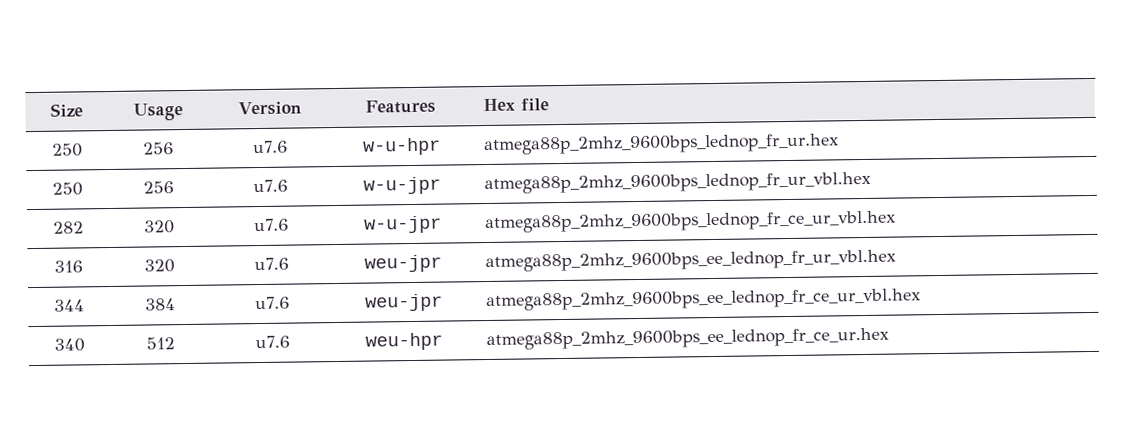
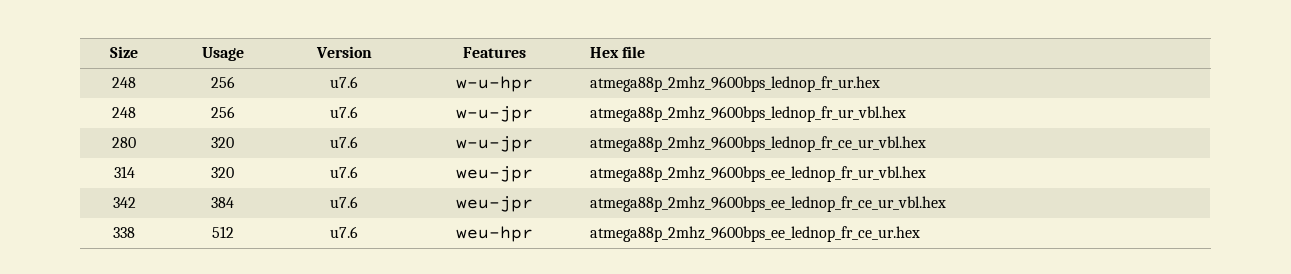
- 250 | 256 | u7.6 | w-u-hpr | atmega88p_2mhz_9600bps_lednop_fr_ur.hex
+ 248 | 256 | u7.6 | w-u-hpr | atmega88p_2mhz_9600bps_lednop_fr_ur.hex
- 250 | 256 | u7.6 | w-u-jpr | atmega88p_2mhz_9600bps_lednop_fr_ur_vbl.hex
+ 248 | 256 | u7.6 | w-u-jpr | atmega88p_2mhz_9600bps_lednop_fr_ur_vbl.hex
- 282 | 320 | u7.6 | w-u-jpr | atmega88p_2mhz_9600bps_lednop_fr_ce_ur_vbl.hex
+ 280 | 320 | u7.6 | w-u-jpr | atmega88p_2mhz_9600bps_lednop_fr_ce_ur_vbl.hex
- 316 | 320 | u7.6 | weu-jpr | atmega88p_2mhz_9600bps_ee_lednop_fr_ur_vbl.hex
+ 314 | 320 | u7.6 | weu-jpr | atmega88p_2mhz_9600bps_ee_lednop_fr_ur_vbl.hex
- 344 | 384 | u7.6 | weu-jpr | atmega88p_2mhz_9600bps_ee_lednop_fr_ce_ur_vbl.hex
+ 342 | 384 | u7.6 | weu-jpr | atmega88p_2mhz_9600bps_ee_lednop_fr_ce_ur_vbl.hex
- 340 | 512 | u7.6 | weu-hpr | atmega88p_2mhz_9600bps_ee_lednop_fr_ce_ur.hex
+ 338 | 512 | u7.6 | weu-hpr | atmega88p_2mhz_9600bps_ee_lednop_fr_ce_ur.hex

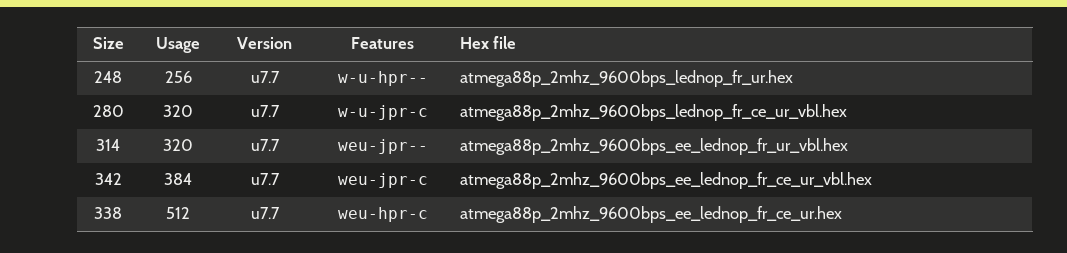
- 248 | 256 | u7.6 | w-u-hpr | atmega88p_2mhz_9600bps_lednop_fr_ur.hex
+ 248 | 256 | u7.7 | w-u-hpr-- | atmega88p_2mhz_9600bps_lednop_fr_ur.hex
- 248 | 256 | u7.6 | w-u-jpr | atmega88p_2mhz_9600bps_lednop_fr_ur_vbl.hex
- 280 | 320 | u7.6 | w-u-jpr | atmega88p_2mhz_9600bps_lednop_fr_ce_ur_vbl.hex
+ 280 | 320 | u7.7 | w-u-jpr-c | atmega88p_2mhz_9600bps_lednop_fr_ce_ur_vbl.hex
- 314 | 320 | u7.6 | weu-jpr | atmega88p_2mhz_9600bps_ee_lednop_fr_ur_vbl.hex
+ 314 | 320 | u7.7 | weu-jpr-- | atmega88p_2mhz_9600bps_ee_lednop_fr_ur_vbl.hex
- 342 | 384 | u7.6 | weu-jpr | atmega88p_2mhz_9600bps_ee_lednop_fr_ce_ur_vbl.hex
+ 342 | 384 | u7.7 | weu-jpr-c | atmega88p_2mhz_9600bps_ee_lednop_fr_ce_ur_vbl.hex
- 338 | 512 | u7.6 | weu-hpr | atmega88p_2mhz_9600bps_ee_lednop_fr_ce_ur.hex
+ 338 | 512 | u7.7 | weu-hpr-c | atmega88p_2mhz_9600bps_ee_lednop_fr_ce_ur.hex

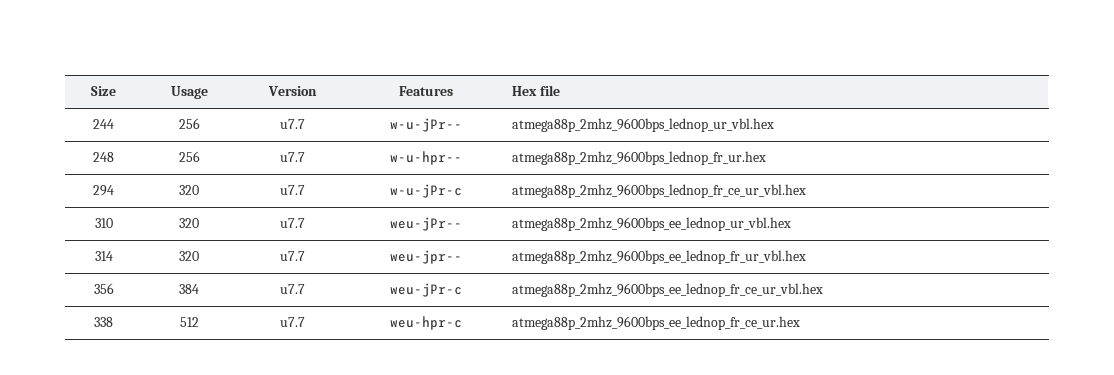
+ 244 | 256 | u7.7 | w-u-jPr-- | atmega88p_2mhz_9600bps_lednop_ur_vbl.hex
- 280 | 320 | u7.7 | w-u-jpr-c | atmega88p_2mhz_9600bps_lednop_fr_ce_ur_vbl.hex
+ 294 | 320 | u7.7 | w-u-jPr-c | atmega88p_2mhz_9600bps_lednop_fr_ce_ur_vbl.hex
+ 310 | 320 | u7.7 | weu-jPr-- | atmega88p_2mhz_9600bps_ee_lednop_ur_vbl.hex
- 342 | 384 | u7.7 | weu-jpr-c | atmega88p_2mhz_9600bps_ee_lednop_fr_ce_ur_vbl.hex
+ 356 | 384 | u7.7 | weu-jPr-c | atmega88p_2mhz_9600bps_ee_lednop_fr_ce_ur_vbl.hex

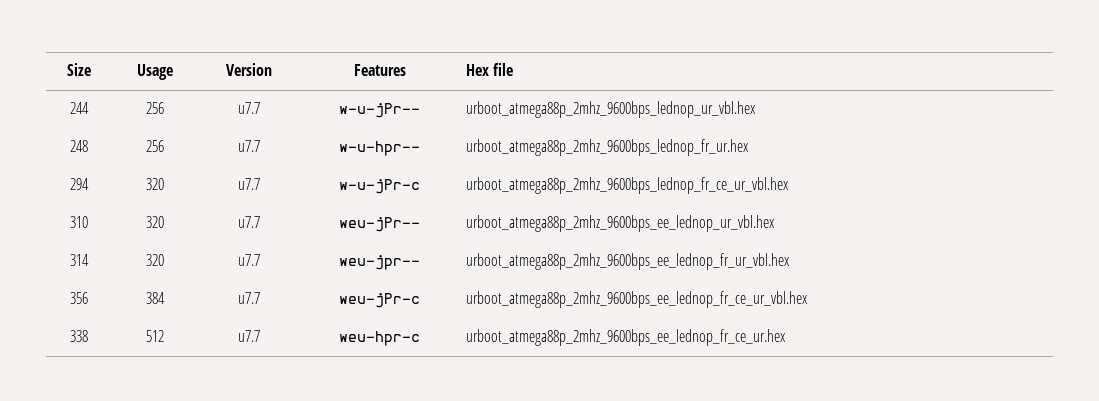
- 244 | 256 | u7.7 | w-u-jPr-- | atmega88p_2mhz_9600bps_lednop_ur_vbl.hex
+ 244 | 256 | u7.7 | w-u-jPr-- | urboot_atmega88p_2mhz_9600bps_lednop_ur_vbl.hex
- 248 | 256 | u7.7 | w-u-hpr-- | atmega88p_2mhz_9600bps_lednop_fr_ur.hex
+ 248 | 256 | u7.7 | w-u-hpr-- | urboot_atmega88p_2mhz_9600bps_lednop_fr_ur.hex
- 294 | 320 | u7.7 | w-u-jPr-c | atmega88p_2mhz_9600bps_lednop_fr_ce_ur_vbl.hex
+ 294 | 320 | u7.7 | w-u-jPr-c | urboot_atmega88p_2mhz_9600bps_lednop_fr_ce_ur_vbl.hex
- 310 | 320 | u7.7 | weu-jPr-- | atmega88p_2mhz_9600bps_ee_lednop_ur_vbl.hex
+ 310 | 320 | u7.7 | weu-jPr-- | urboot_atmega88p_2mhz_9600bps_ee_lednop_ur_vbl.hex
- 314 | 320 | u7.7 | weu-jpr-- | atmega88p_2mhz_9600bps_ee_lednop_fr_ur_vbl.hex
+ 314 | 320 | u7.7 | weu-jpr-- | urboot_atmega88p_2mhz_9600bps_ee_lednop_fr_ur_vbl.hex
- 356 | 384 | u7.7 | weu-jPr-c | atmega88p_2mhz_9600bps_ee_lednop_fr_ce_ur_vbl.hex
+ 356 | 384 | u7.7 | weu-jPr-c | urboot_atmega88p_2mhz_9600bps_ee_lednop_fr_ce_ur_vbl.hex
- 338 | 512 | u7.7 | weu-hpr-c | atmega88p_2mhz_9600bps_ee_lednop_fr_ce_ur.hex
+ 338 | 512 | u7.7 | weu-hpr-c | urboot_atmega88p_2mhz_9600bps_ee_lednop_fr_ce_ur.hex

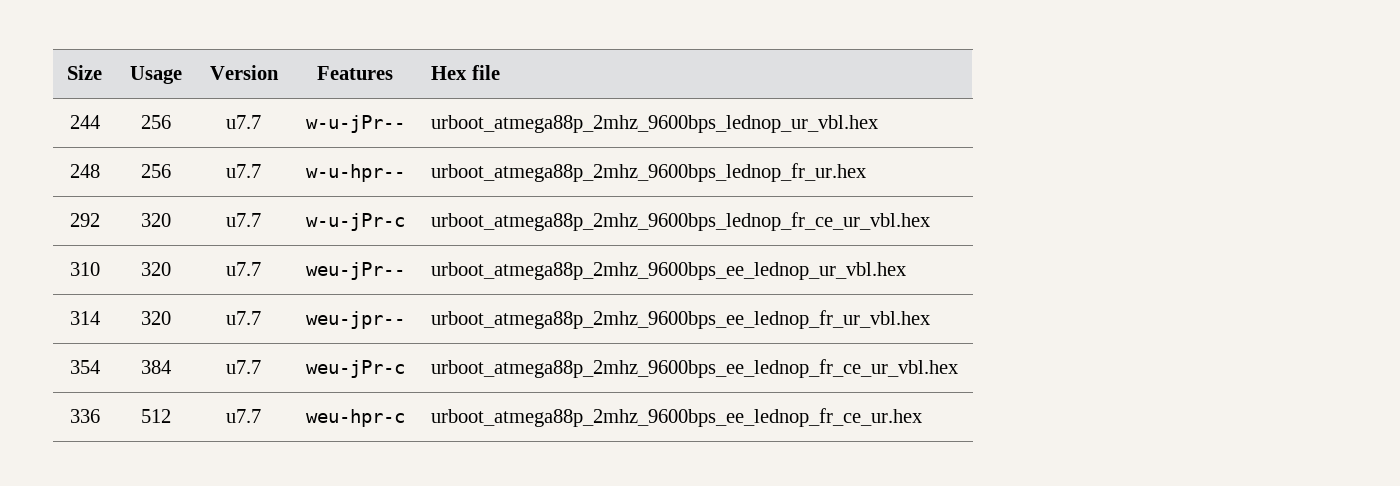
- 294 | 320 | u7.7 | w-u-jPr-c | urboot_atmega88p_2mhz_9600bps_lednop_fr_ce_ur_vbl.hex
+ 292 | 320 | u7.7 | w-u-jPr-c | urboot_atmega88p_2mhz_9600bps_lednop_fr_ce_ur_vbl.hex
- 356 | 384 | u7.7 | weu-jPr-c | urboot_atmega88p_2mhz_9600bps_ee_lednop_fr_ce_ur_vbl.hex
+ 354 | 384 | u7.7 | weu-jPr-c | urboot_atmega88p_2mhz_9600bps_ee_lednop_fr_ce_ur_vbl.hex
- 338 | 512 | u7.7 | weu-hpr-c | urboot_atmega88p_2mhz_9600bps_ee_lednop_fr_ce_ur.hex
+ 336 | 512 | u7.7 | weu-hpr-c | urboot_atmega88p_2mhz_9600bps_ee_lednop_fr_ce_ur.hex

